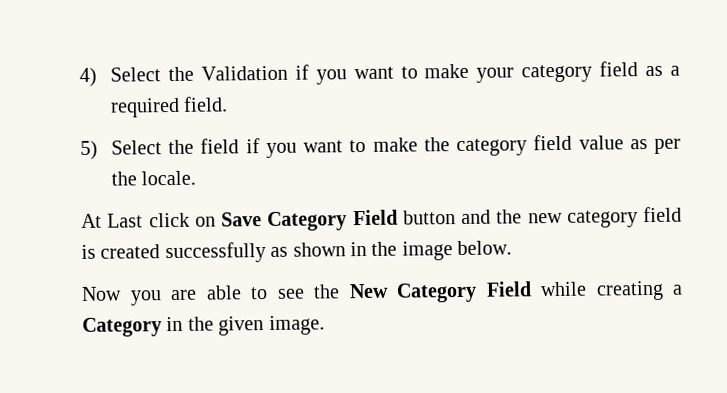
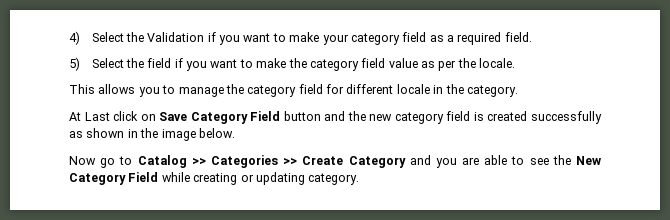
+ This allows you to manage the category field for different locale in the category.
- Now you are able to see the New Category Field while creating a Category in the given image.
+ Now go to Catalog >> Categories >> Create Category and you are able to see the New Category Field while creating or updating category.

